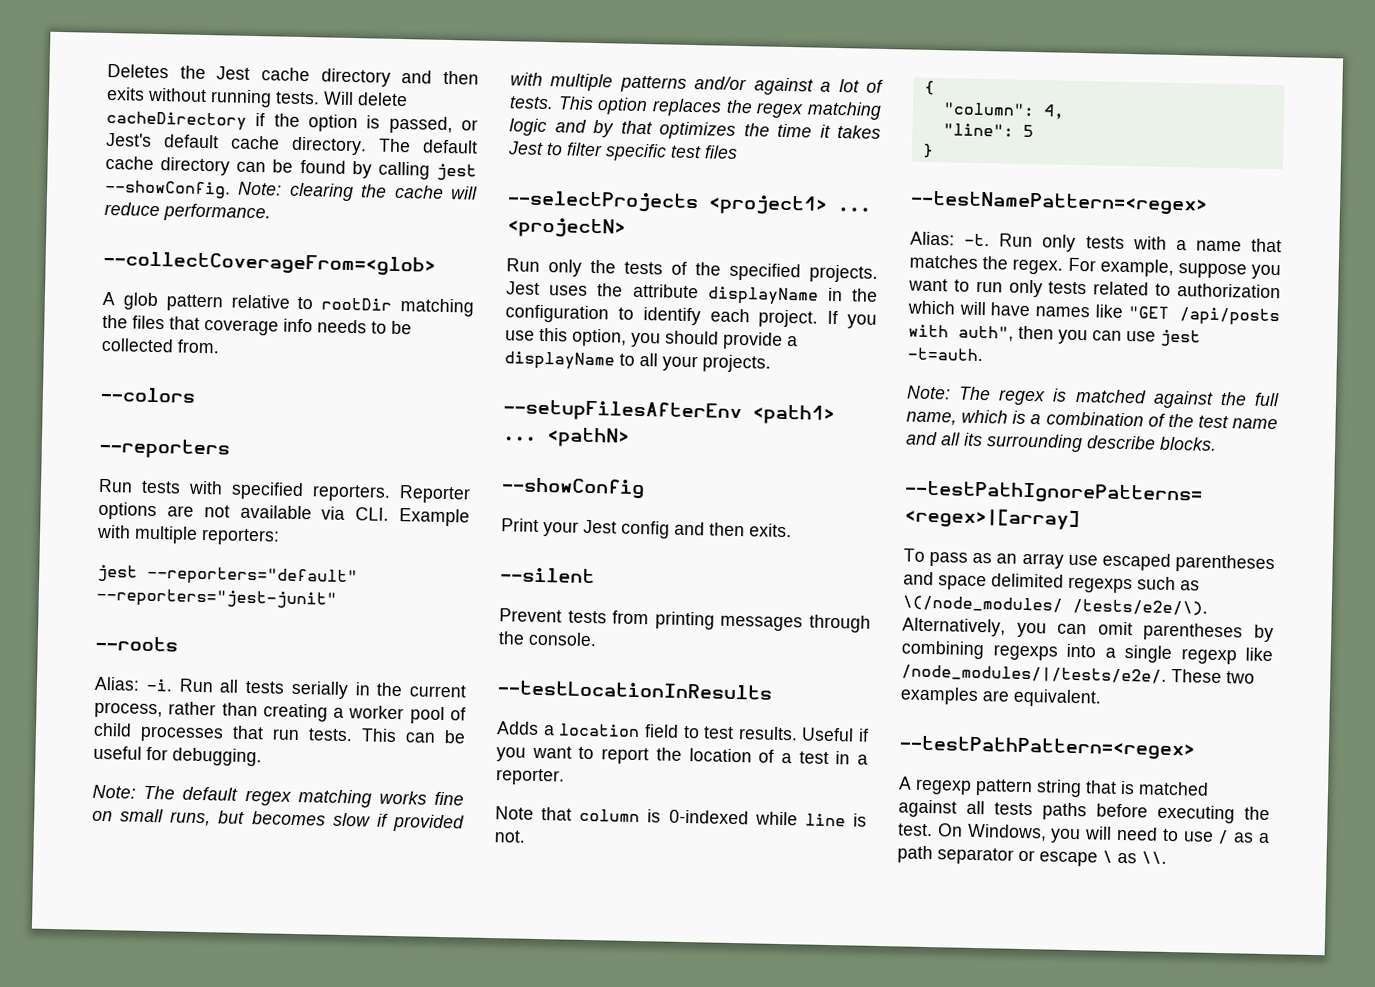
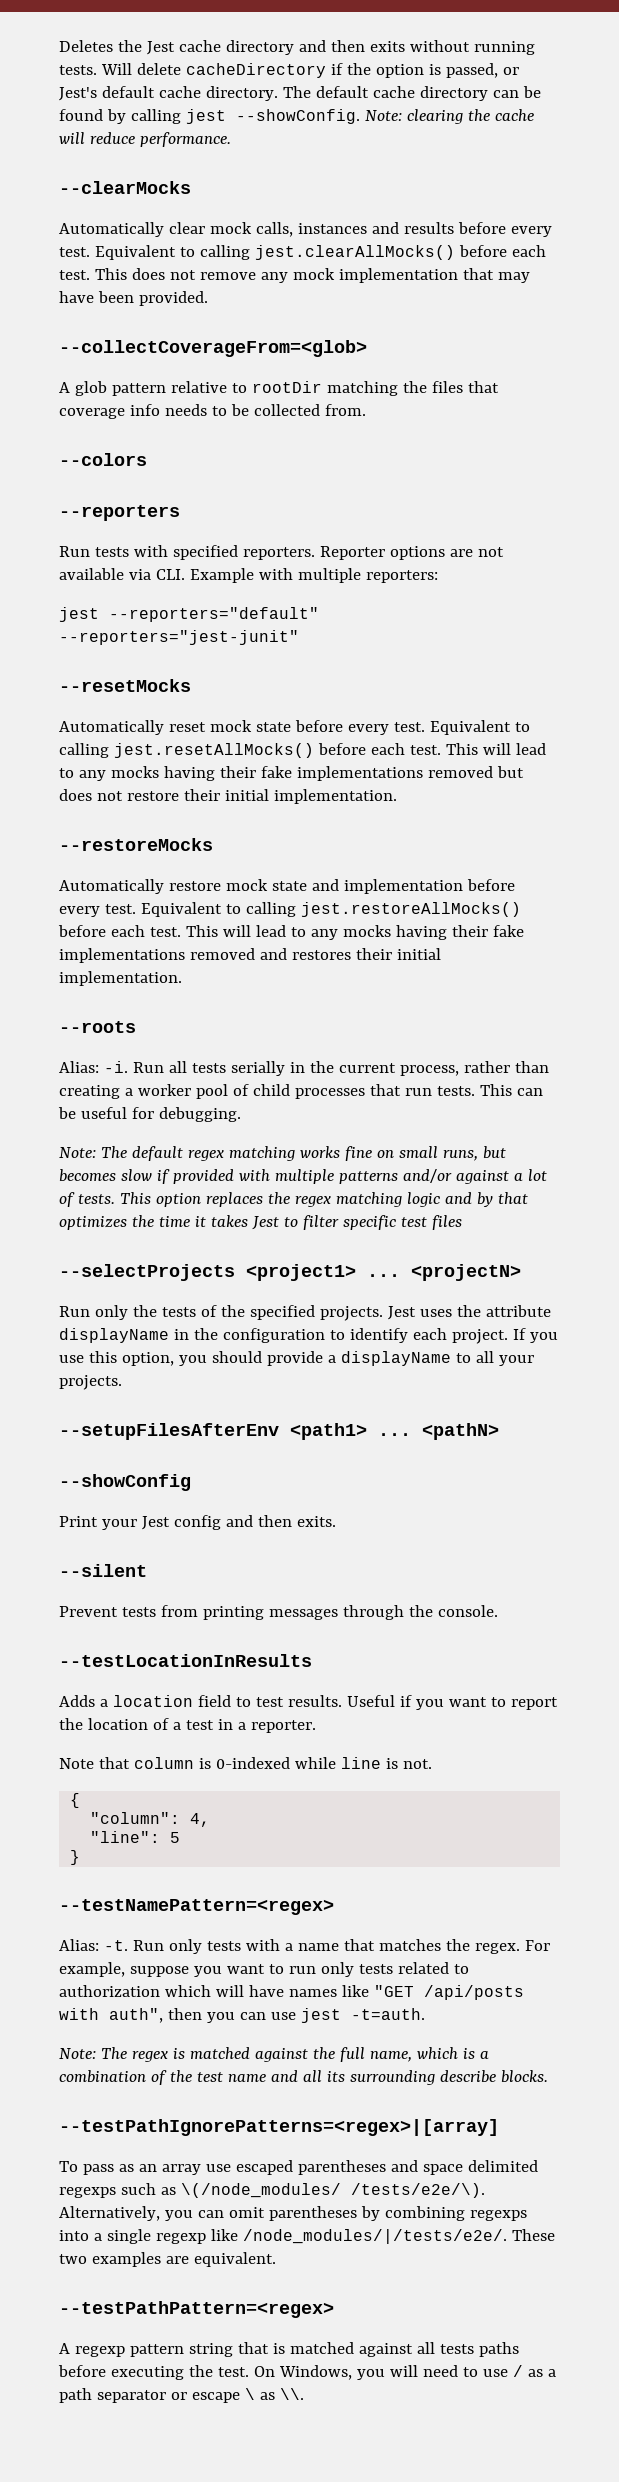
+ --clearMocks
+ Automatically clear mock calls, instances and results before every test. Equivalent to calling jest.clearAllMocks() before each test. This does not remove any mock implementation that may have been provided.
+ --resetMocks
+ Automatically reset mock state before every test. Equivalent to calling jest.resetAllMocks() before each test. This will lead to any mocks having their fake implementations removed but does not restore their initial implementation.
+ --restoreMocks
+ Automatically restore mock state and implementation before every test. Equivalent to calling jest.restoreAllMocks() before each test. This will lead to any mocks having their fake implementations removed and restores their initial implementation.

